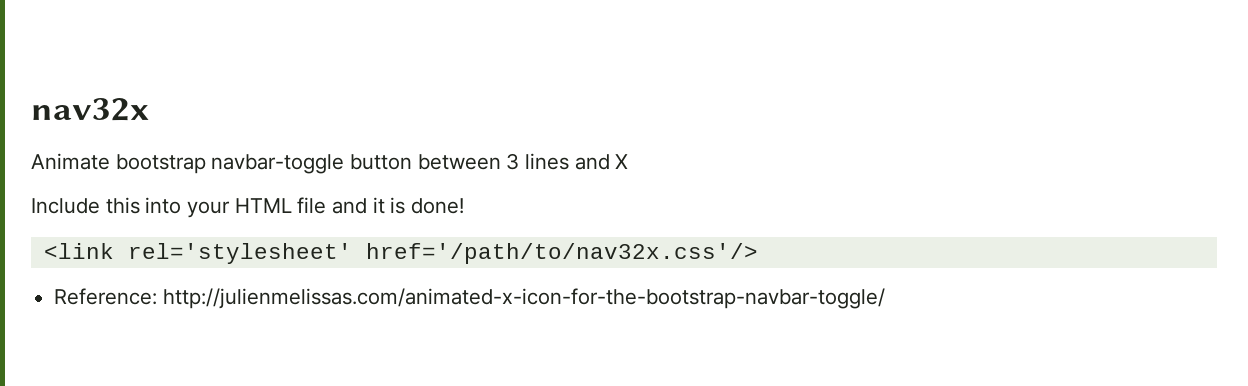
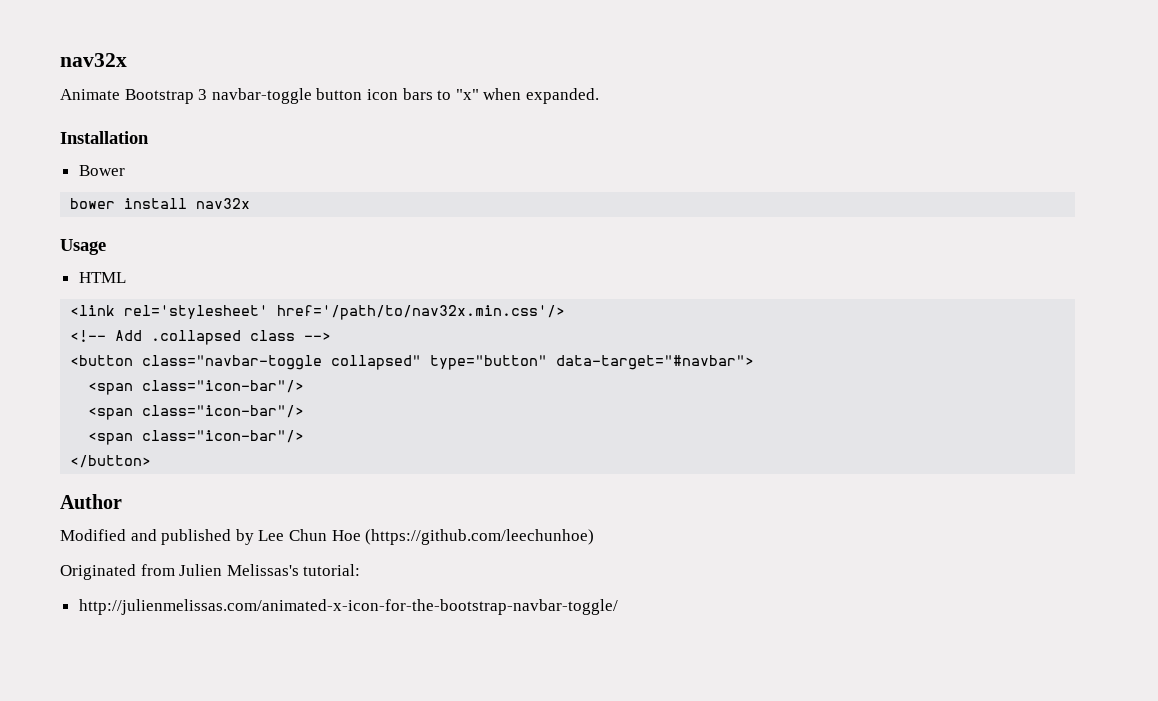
- Animate bootstrap navbar-toggle button between 3 lines and X
- Include this into your HTML file and it is done!
- <link rel='stylesheet' href='/path/to/nav32x.css'/>
- Reference: http://julienmelissas.com/animated-x-icon-for-the-bootstrap-navbar-toggle/
+ Animate Bootstrap 3 navbar-toggle button icon bars to "x" when expanded.
+ Installation
+ Bower
+ bower install nav32x
+ Usage
+ HTML
+ <link rel='stylesheet' href='/path/to/nav32x.min.css'/>
+ <!-- Add .collapsed class -->
+ <button class="navbar-toggle collapsed" type="button" data-target="#navbar">
+ <span class="icon-bar"/>
+ <span class="icon-bar"/>
+ <span class="icon-bar"/>
+ </button>
+ Author
+ Modified and published by Lee Chun Hoe (https://github.com/leechunhoe)
+ Originated from Julien Melissas's tutorial:
+ http://julienmelissas.com/animated-x-icon-for-the-bootstrap-navbar-toggle/

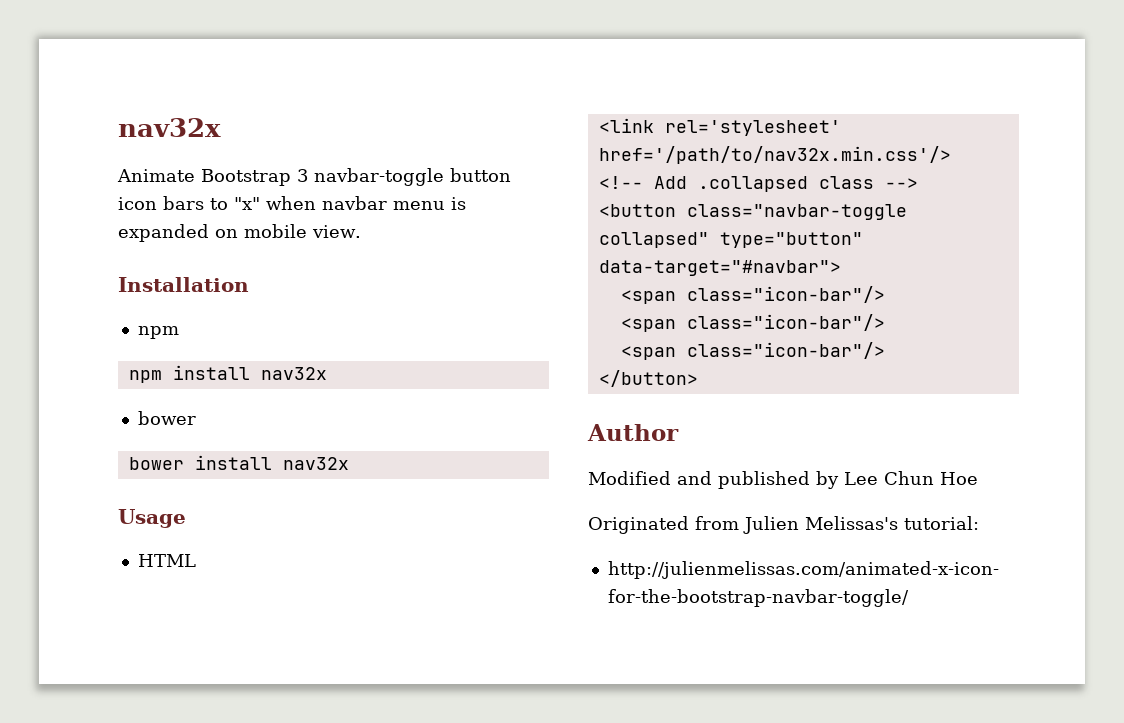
- Animate Bootstrap 3 navbar-toggle button icon bars to "x" when expanded.
+ Animate Bootstrap 3 navbar-toggle button icon bars to "x" when navbar menu is expanded on mobile view.
  Installation
- Bower
+ npm
+ npm install nav32x
+ bower
- Modified and published by Lee Chun Hoe (https://github.com/leechunhoe)
+ Modified and published by Lee Chun Hoe

